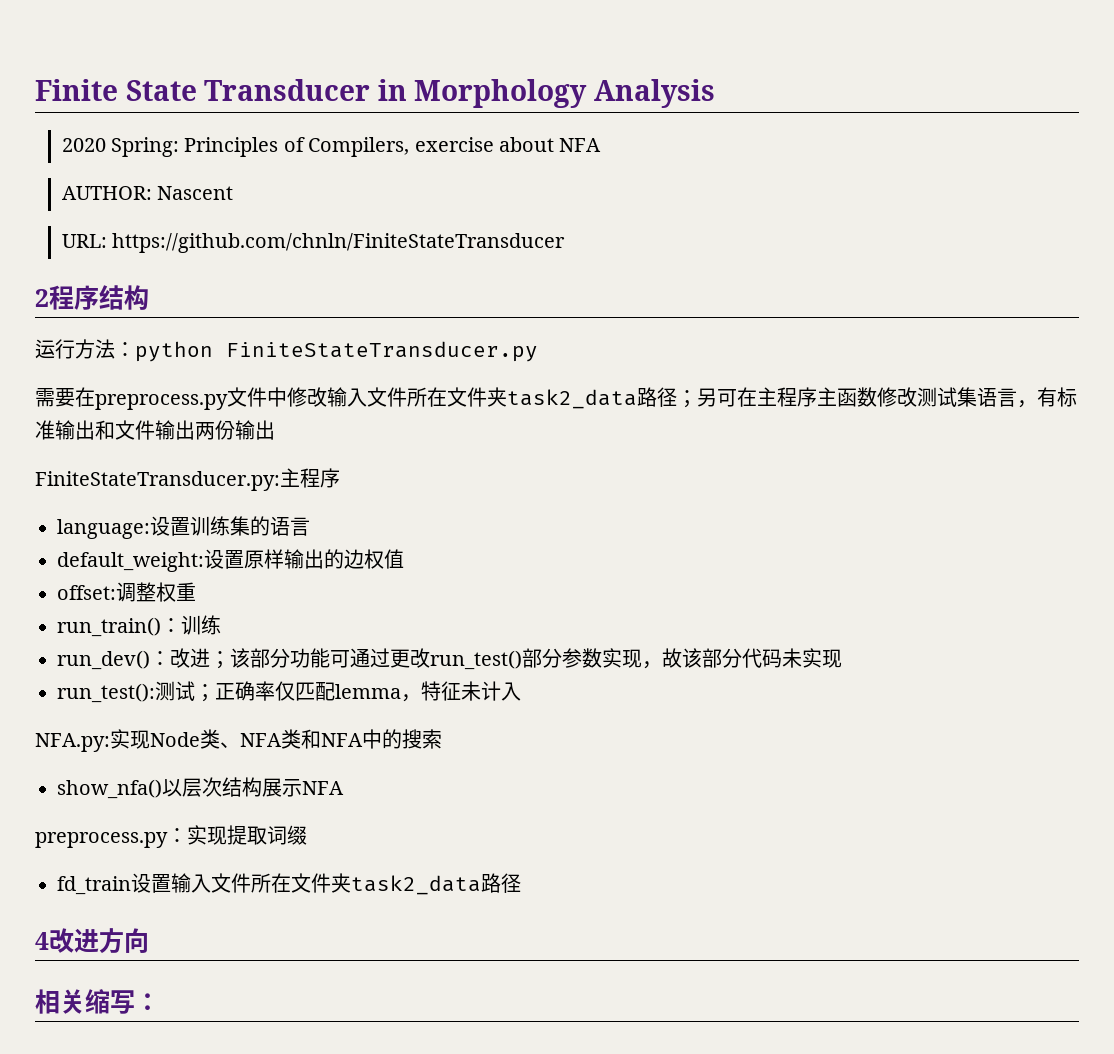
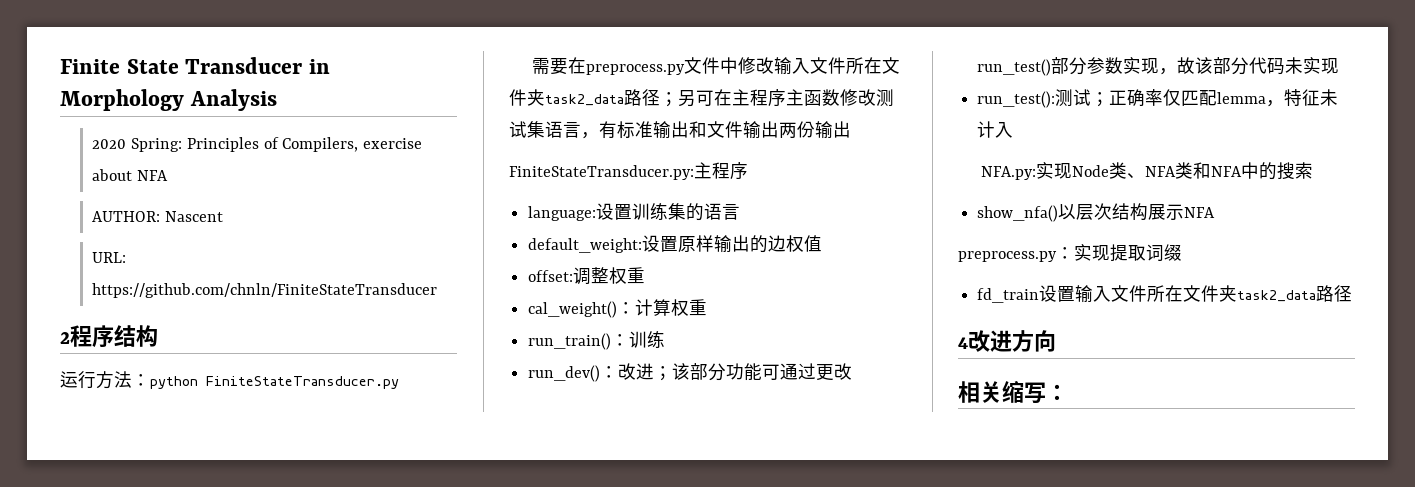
+ cal_weight()：计算权重

